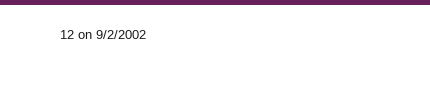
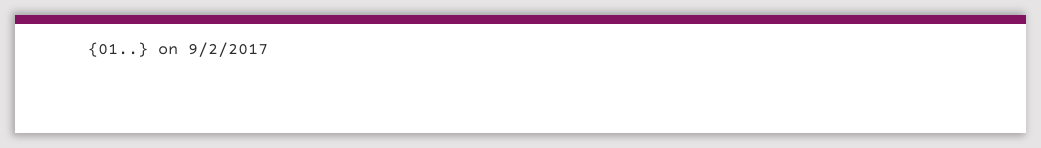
- 12 on 9/2/2002
+ {01..} on 9/2/2017

